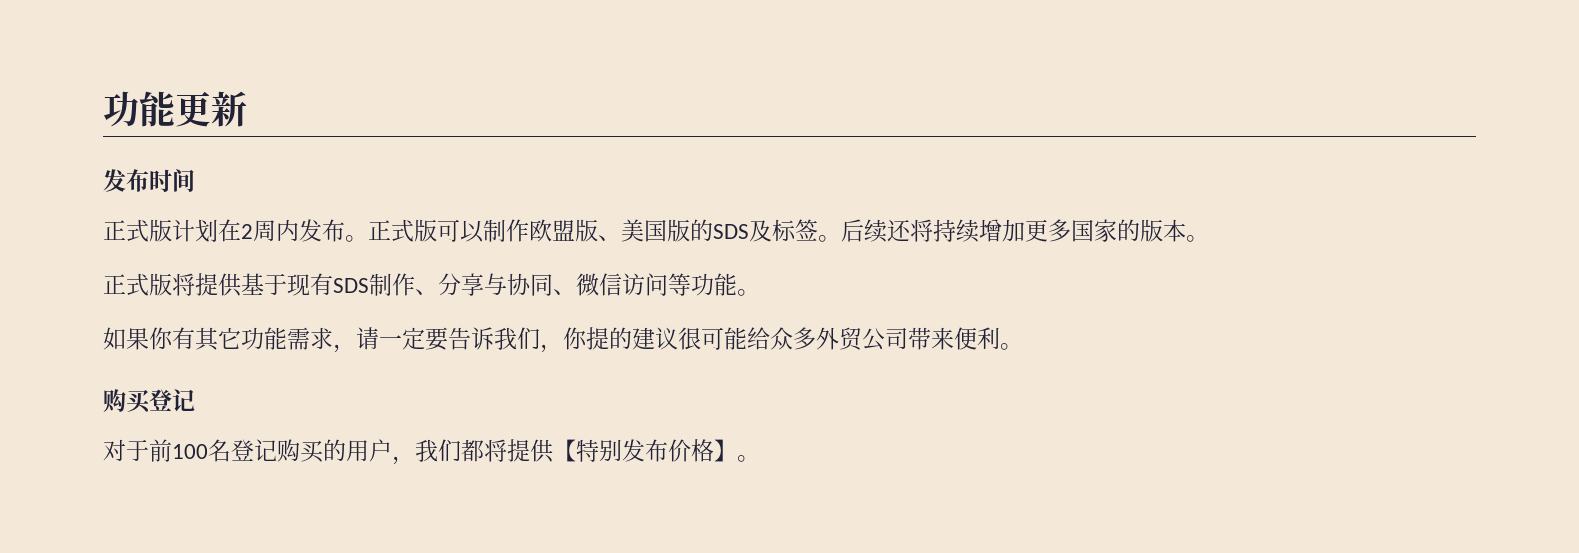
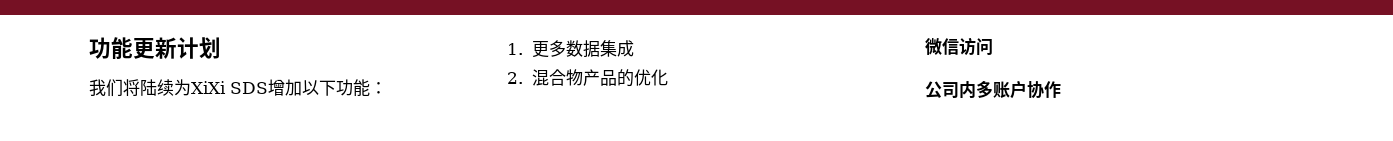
- 功能更新
- 发布时间
- 正式版计划在2周内发布。正式版可以制作欧盟版、美国版的SDS及标签。后续还将持续增加更多国家的版本。
- 正式版将提供基于现有SDS制作、分享与协同、微信访问等功能。
- 如果你有其它功能需求，请一定要告诉我们，你提的建议很可能给众多外贸公司带来便利。
- 购买登记
- 对于前100名登记购买的用户，我们都将提供【特别发布价格】。
+ 功能更新计划
+ 我们将陆续为XiXi SDS增加以下功能：
+ 1.更多数据集成
+ 2.混合物产品的优化
+ 微信访问
+ 公司内多账户协作

